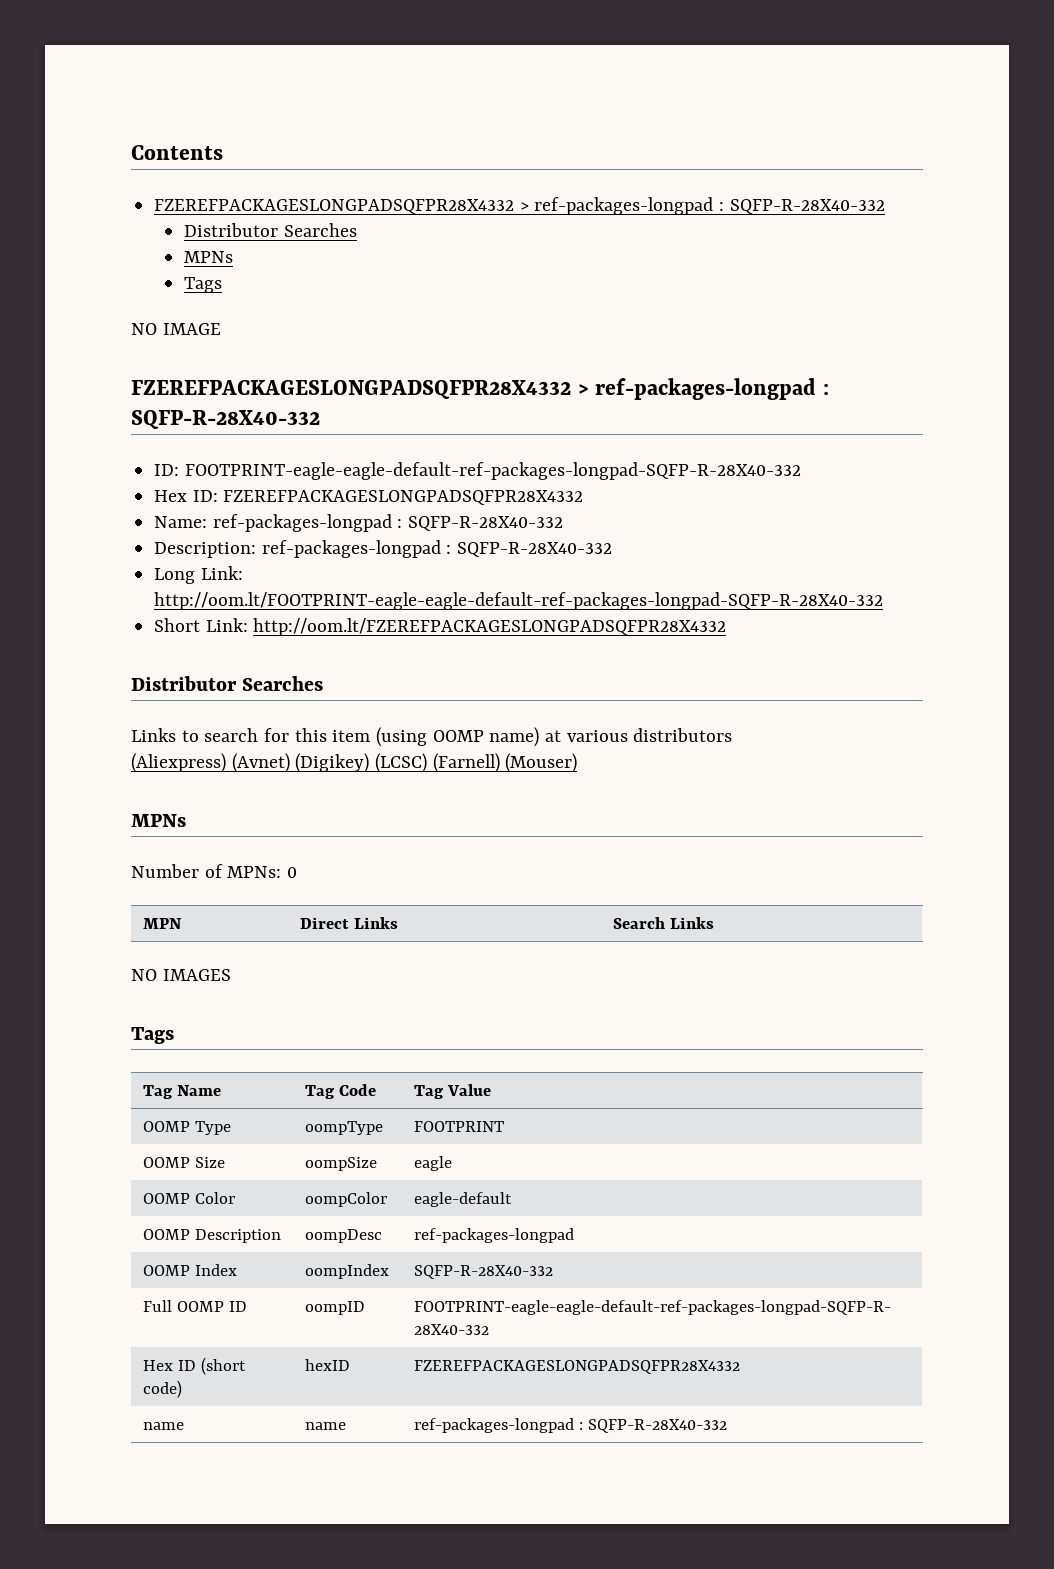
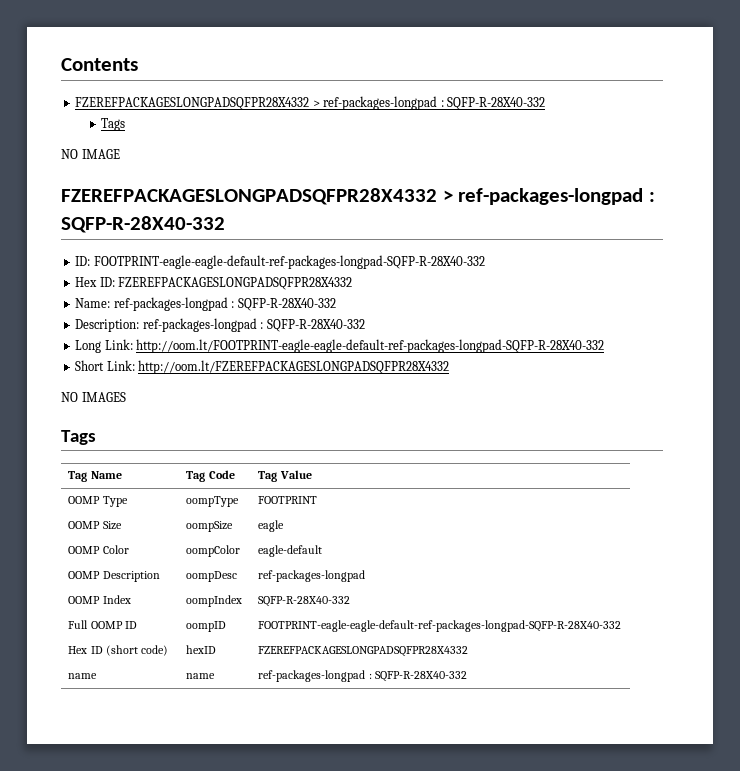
  Contents
  FZEREFPACKAGESLONGPADSQFPR28X4332 > ref-packages-longpad : SQFP-R-28X40-332
- Distributor Searches
- MPNs
  Short Link: http://oom.lt/FZEREFPACKAGESLONGPADSQFPR28X4332
- Distributor Searches
- Links to search for this item (using OOMP name) at various distributors
- (Aliexpress) (Avnet) (Digikey) (LCSC) (Farnell) (Mouser)
- MPNs
- Number of MPNs: 0
- MPN | Direct Links | Search Links

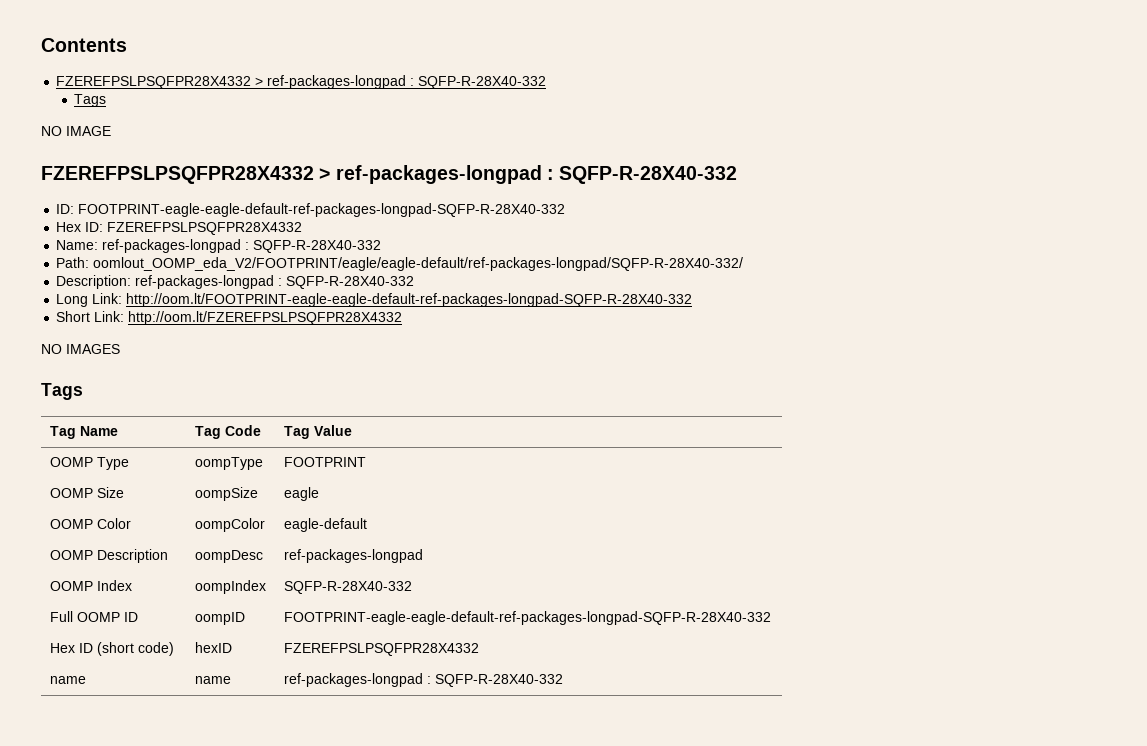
  Contents
- FZEREFPACKAGESLONGPADSQFPR28X4332 > ref-packages-longpad : SQFP-R-28X40-332
+ FZEREFPSLPSQFPR28X4332 > ref-packages-longpad : SQFP-R-28X40-332
  NO IMAGE
- FZEREFPACKAGESLONGPADSQFPR28X4332 > ref-packages-longpad : SQFP-R-28X40-332
+ FZEREFPSLPSQFPR28X4332 > ref-packages-longpad : SQFP-R-28X40-332
- Hex ID: FZEREFPACKAGESLONGPADSQFPR28X4332
+ Hex ID: FZEREFPSLPSQFPR28X4332
+ Path: oomlout_OOMP_eda_V2/FOOTPRINT/eagle/eagle-default/ref-packages-longpad/SQFP-R-28X40-332/
- Short Link: http://oom.lt/FZEREFPACKAGESLONGPADSQFPR28X4332
+ Short Link: http://oom.lt/FZEREFPSLPSQFPR28X4332
- Hex ID (short code) | hexID | FZEREFPACKAGESLONGPADSQFPR28X4332
+ Hex ID (short code) | hexID | FZEREFPSLPSQFPR28X4332

